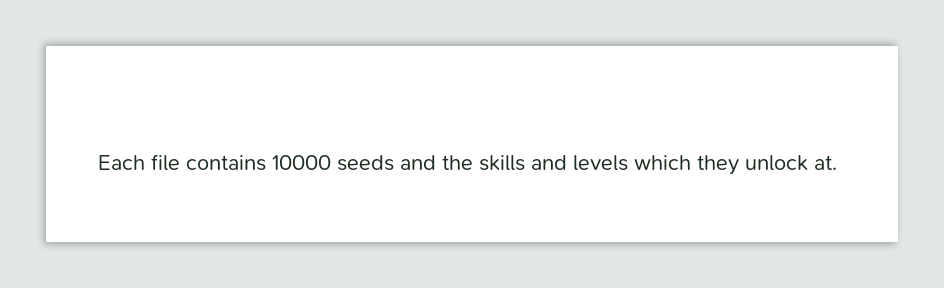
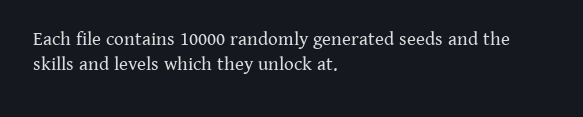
- Each file contains 10000 seeds and the skills and levels which they unlock at.
+ Each file contains 10000 randomly generated seeds and the skills and levels which they unlock at.

